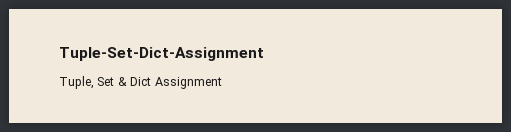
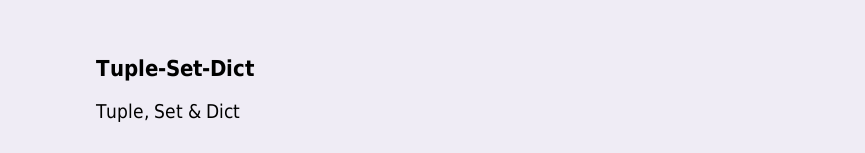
- Tuple-Set-Dict-Assignment
+ Tuple-Set-Dict
- Tuple, Set & Dict Assignment
+ Tuple, Set & Dict

